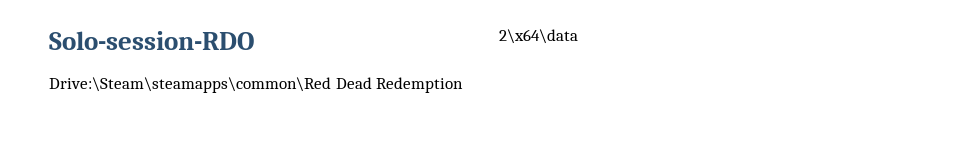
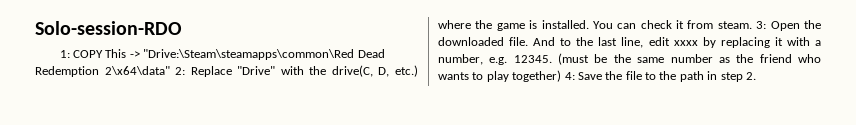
- Drive:\Steam\steamapps\common\Red Dead Redemption 2\x64\data
+ 1: COPY This -> "Drive:\Steam\steamapps\common\Red Dead Redemption 2\x64\data" 2: Replace "Drive" with the drive(C, D, etc.) where the game is installed. You can check it from steam. 3: Open the downloaded file. And to the last line, edit xxxx by replacing it with a number, e.g. 12345. (must be the same number as the friend who wants to play together) 4: Save the file to the path in step 2.

